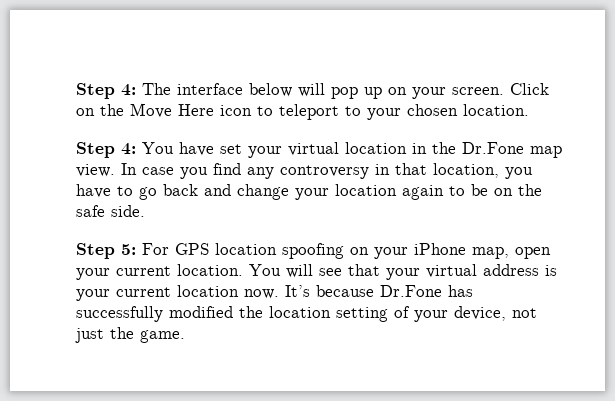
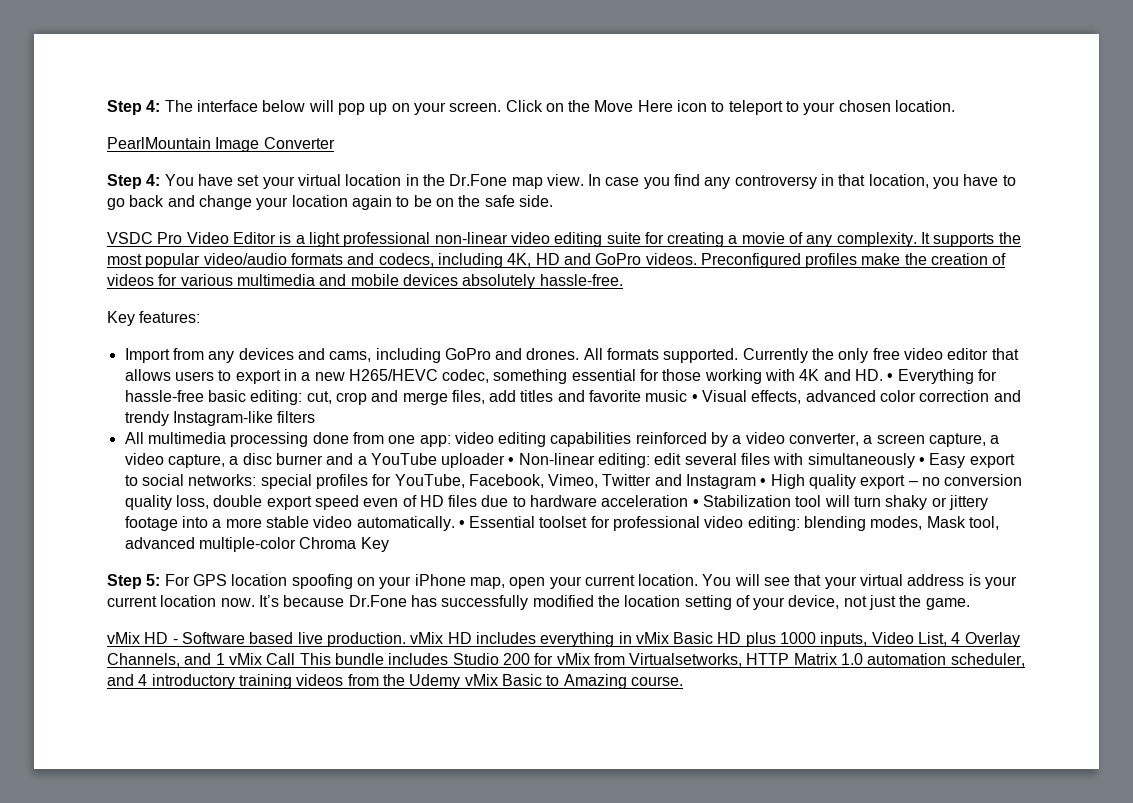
+ PearlMountain Image Converter
+ VSDC Pro Video Editor is a light professional non-linear video editing suite for creating a movie of any complexity. It supports the most popular video/audio formats and codecs, including 4K, HD and GoPro videos. Preconfigured profiles make the creation of videos for various multimedia and mobile devices absolutely hassle-free.
+ Key features:
+ Import from any devices and cams, including GoPro and drones. All formats supported. Сurrently the only free video editor that allows users to export in a new H265/HEVC codec, something essential for those working with 4K and HD. • Everything for hassle-free basic editing: cut, crop and merge files, add titles and favorite music • Visual effects, advanced color correction and trendy Instagram-like filters
+ All multimedia processing done from one app: video editing capabilities reinforced by a video converter, a screen capture, a video capture, a disc burner and a YouTube uploader • Non-linear editing: edit several files with simultaneously • Easy export to social networks: special profiles for YouTube, Facebook, Vimeo, Twitter and Instagram • High quality export – no conversion quality loss, double export speed even of HD files due to hardware acceleration • Stabilization tool will turn shaky or jittery footage into a more stable video automatically. • Essential toolset for professional video editing: blending modes, Mask tool, advanced multiple-color Chroma Key
+ vMix HD - Software based live production. vMix HD includes everything in vMix Basic HD plus 1000 inputs, Video List, 4 Overlay Channels, and 1 vMix Call This bundle includes Studio 200 for vMix from Virtualsetworks, HTTP Matrix 1.0 automation scheduler, and 4 introductory training videos from the Udemy vMix Basic to Amazing course.

